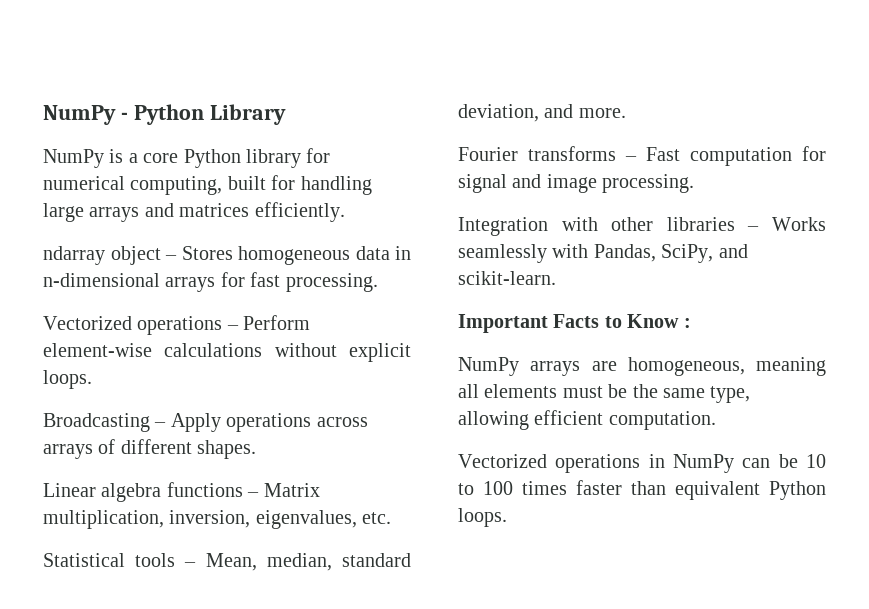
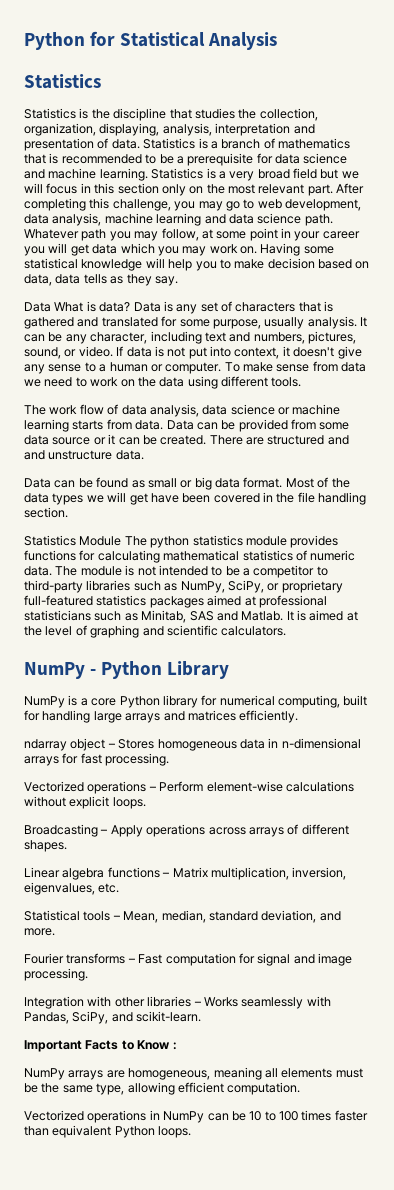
+ Python for Statistical Analysis
+ Statistics
+ Statistics is the discipline that studies the collection, organization, displaying, analysis, interpretation and presentation of data. Statistics is a branch of mathematics that is recommended to be a prerequisite for data science and machine learning. Statistics is a very broad field but we will focus in this section only on the most relevant part. After completing this challenge, you may go to web development, data analysis, machine learning and data science path. Whatever path you may follow, at some point in your career you will get data which you may work on. Having some statistical knowledge will help you to make decision based on data, data tells as they say.
+ Data What is data? Data is any set of characters that is gathered and translated for some purpose, usually analysis. It can be any character, including text and numbers, pictures, sound, or video. If data is not put into context, it doesn't give any sense to a human or computer. To make sense from data we need to work on the data using different tools.
+ The work flow of data analysis, data science or machine learning starts from data. Data can be provided from some data source or it can be created. There are structured and and unstructure data.
+ Data can be found as small or big data format. Most of the data types we will get have been covered in the file handling section.
+ Statistics Module The python statistics module provides functions for calculating mathematical statistics of numeric data. The module is not intended to be a competitor to third-party libraries such as NumPy, SciPy, or proprietary full-featured statistics packages aimed at professional statisticians such as Minitab, SAS and Matlab. It is aimed at the level of graphing and scientific calculators.

